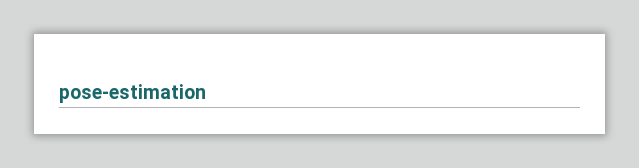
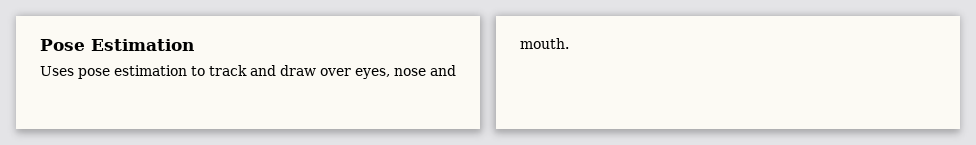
- pose-estimation
+ Pose Estimation
+ Uses pose estimation to track and draw over eyes, nose and mouth.

